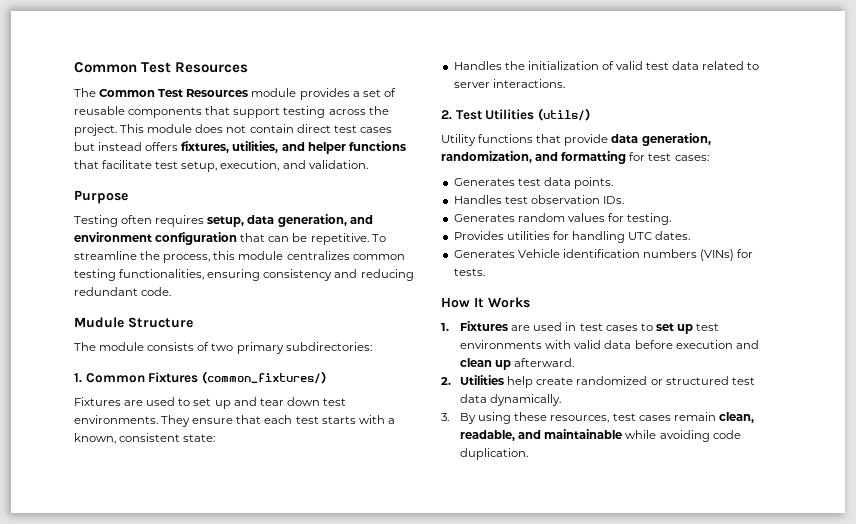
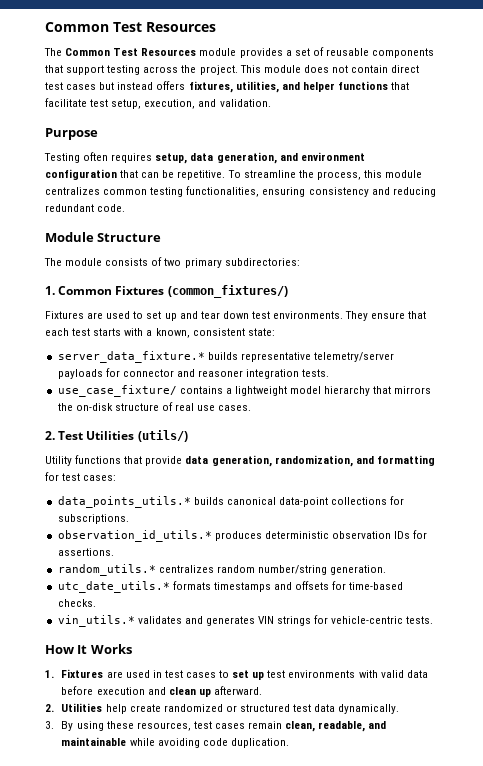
- Mudule Structure
+ Module Structure
- Handles the initialization of valid test data related to server interactions.
+ server_data_fixture.* builds representative telemetry/server payloads for connector and reasoner integration tests.
+ use_case_fixture/ contains a lightweight model hierarchy that mirrors the on-disk structure of real use cases.
- Generates test data points.
- Handles test observation IDs.
- Generates random values for testing.
- Provides utilities for handling UTC dates.
- Generates Vehicle identification numbers (VINs) for tests.
+ data_points_utils.* builds canonical data-point collections for subscriptions.
+ observation_id_utils.* produces deterministic observation IDs for assertions.
+ random_utils.* centralizes random number/string generation.
+ utc_date_utils.* formats timestamps and offsets for time-based checks.
+ vin_utils.* validates and generates VIN strings for vehicle-centric tests.

